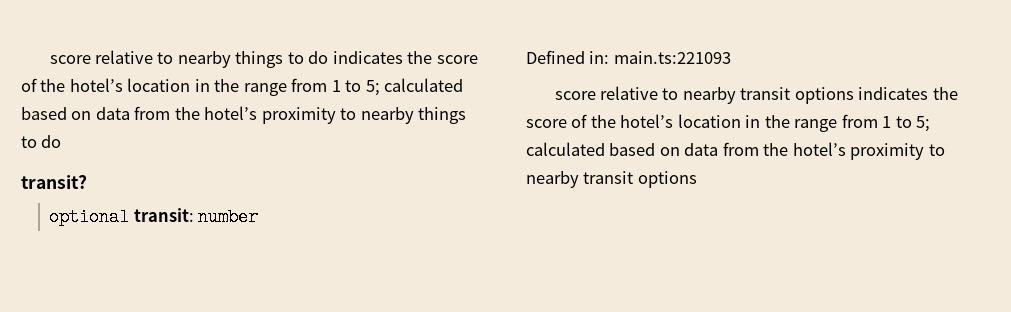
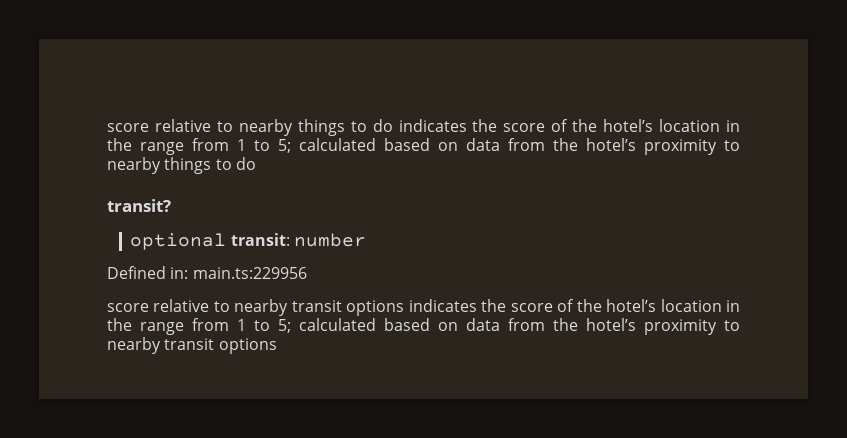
- Defined in: main.ts:221093
+ Defined in: main.ts:229956

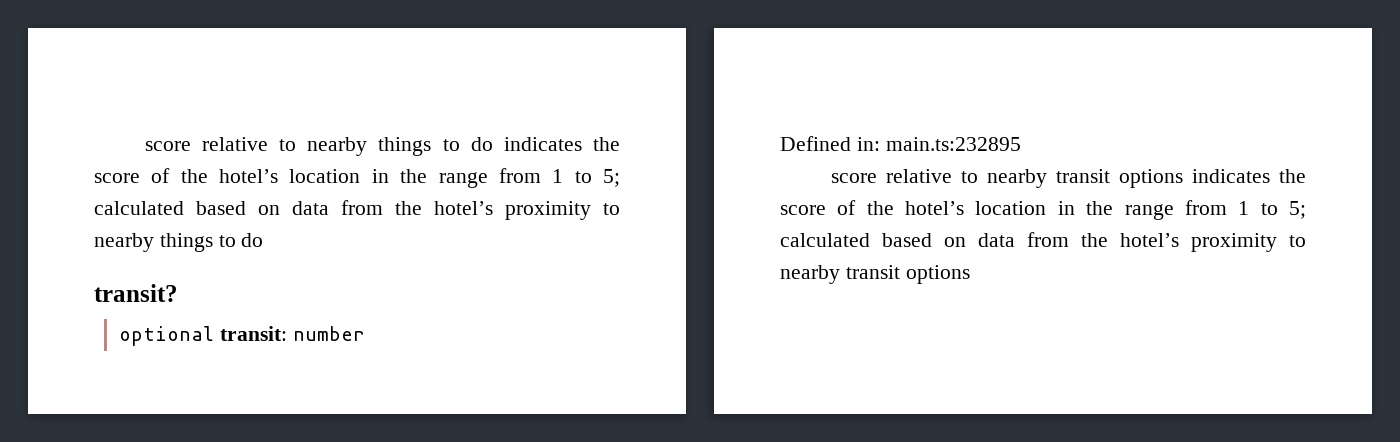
- Defined in: main.ts:229956
+ Defined in: main.ts:232895

